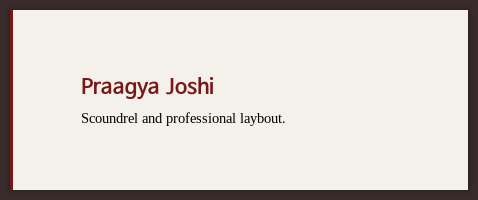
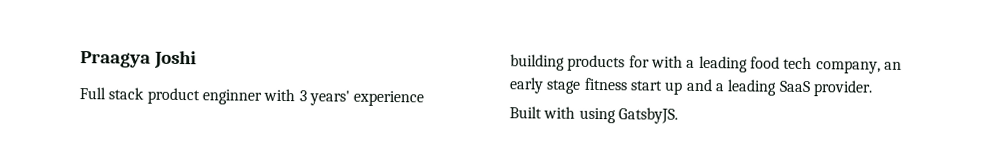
- Scoundrel and professional laybout.
+ Full stack product enginner with 3 years' experience building products for with a leading food tech company, an early stage fitness start up and a leading SaaS provider.
+ Built with using GatsbyJS.

